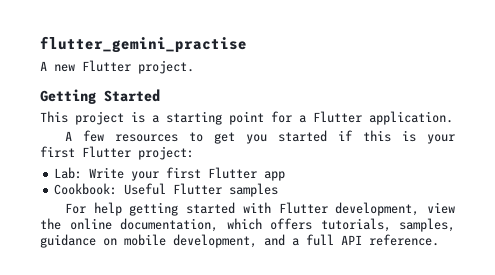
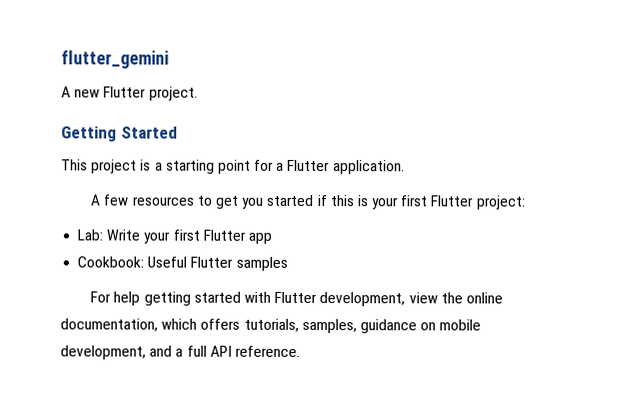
- flutter_gemini_practise
+ flutter_gemini

